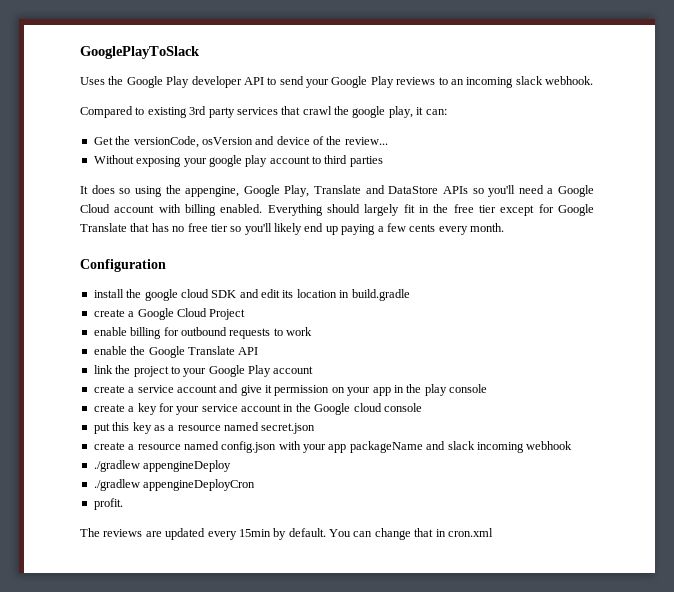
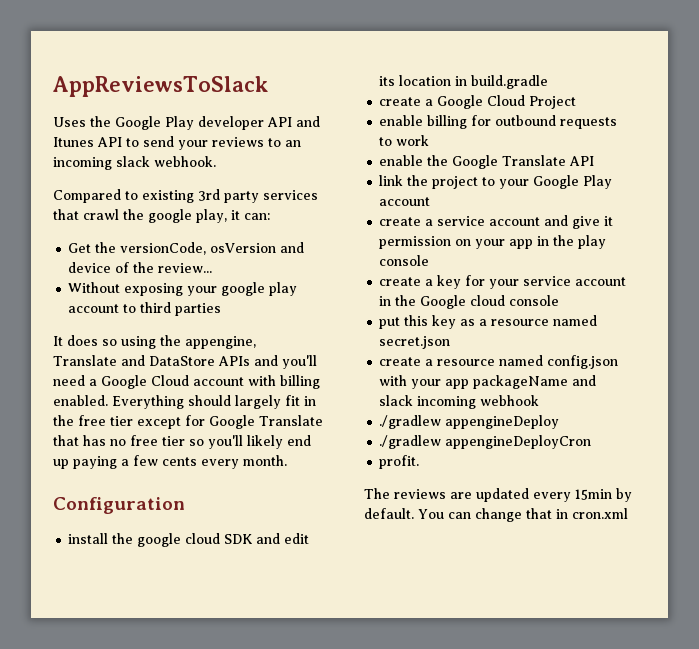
- GooglePlayToSlack
+ AppReviewsToSlack
- Uses the Google Play developer API to send your Google Play reviews to an incoming slack webhook.
+ Uses the Google Play developer API and Itunes API to send your reviews to an incoming slack webhook.
- It does so using the appengine, Google Play, Translate and DataStore APIs so you'll need a Google Cloud account with billing enabled.
+ It does so using the appengine, Translate and DataStore APIs and you'll need a Google Cloud account with billing enabled.

